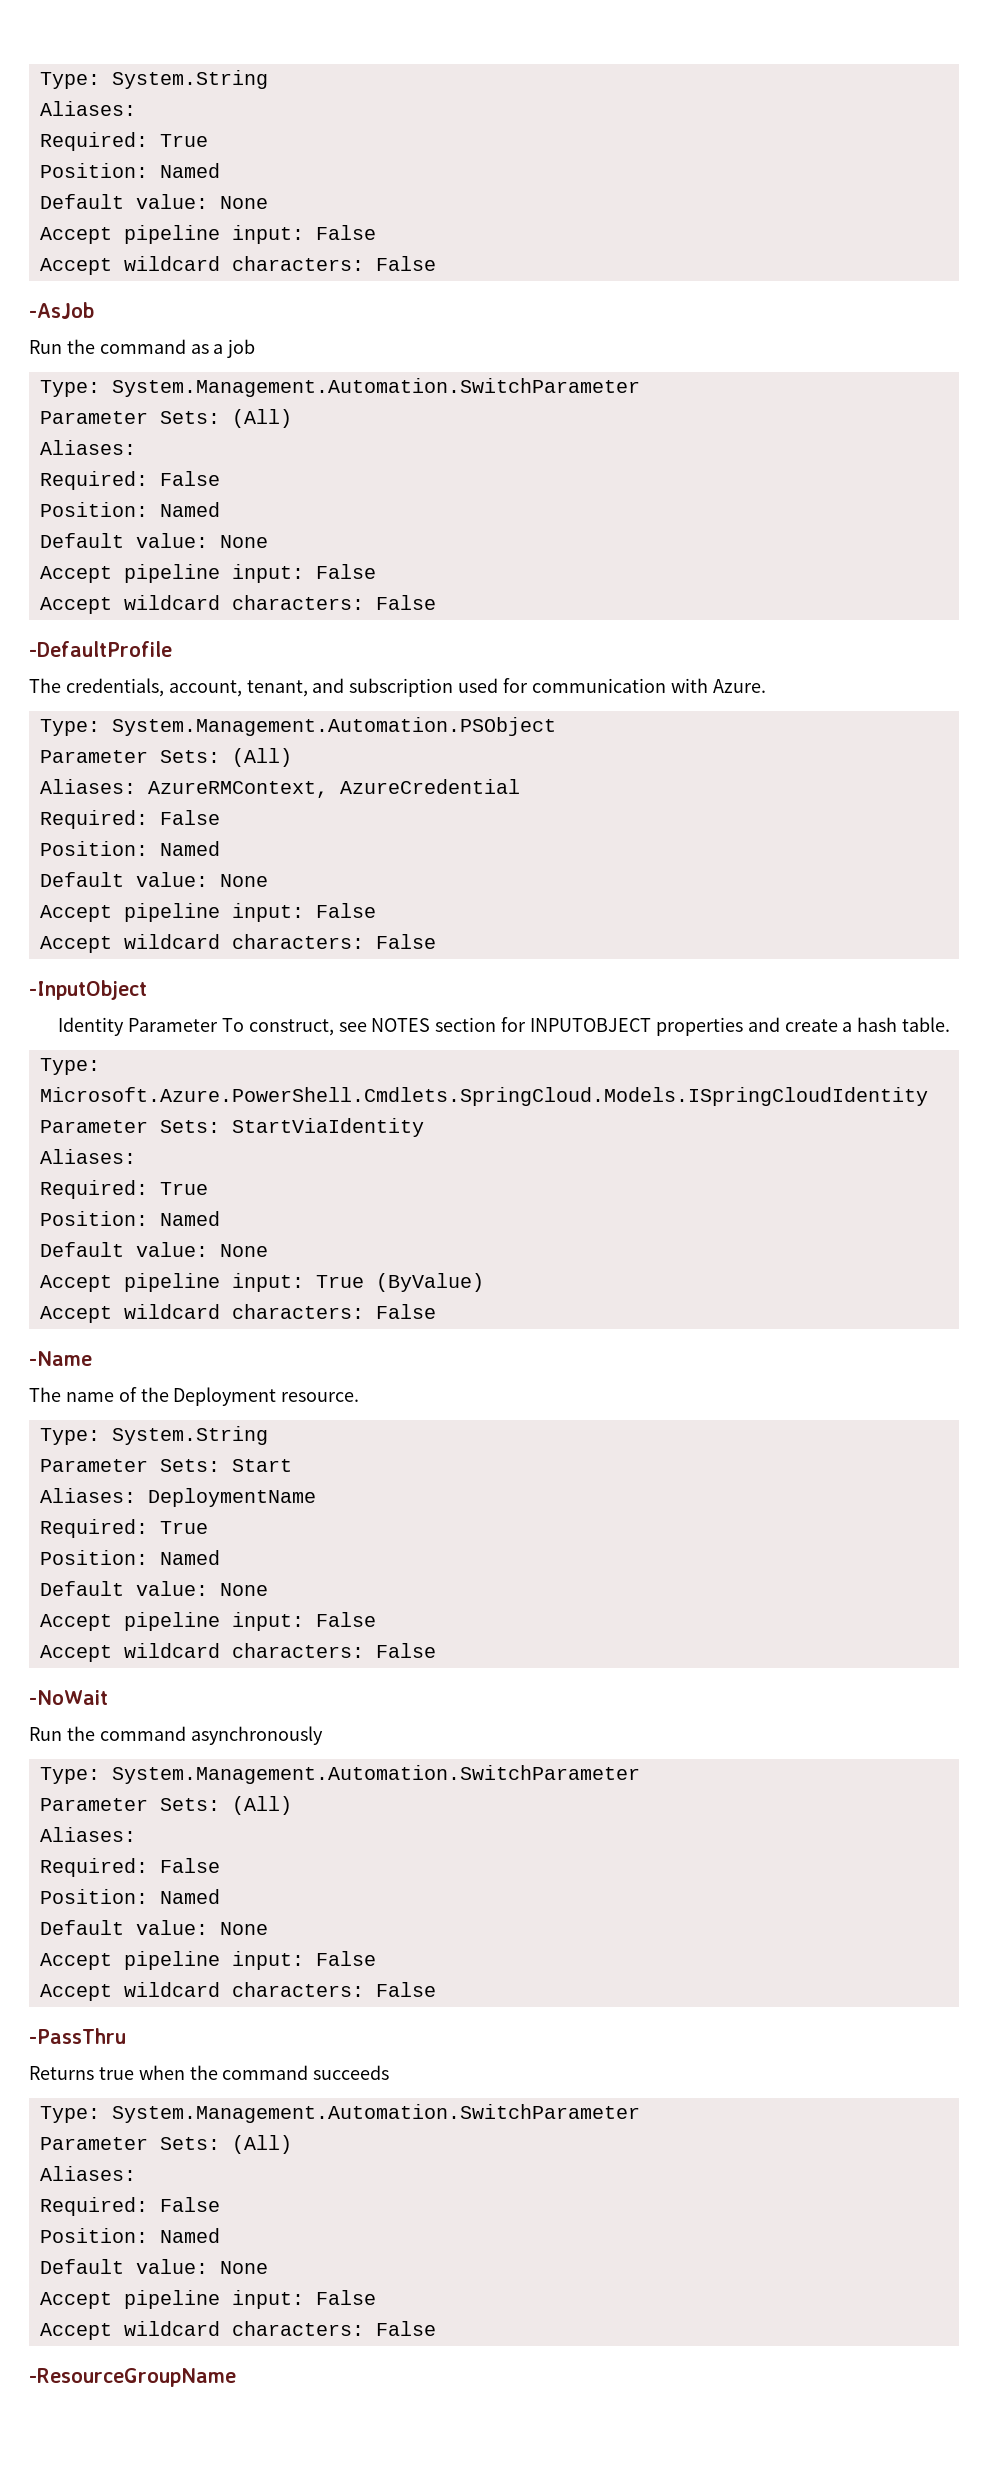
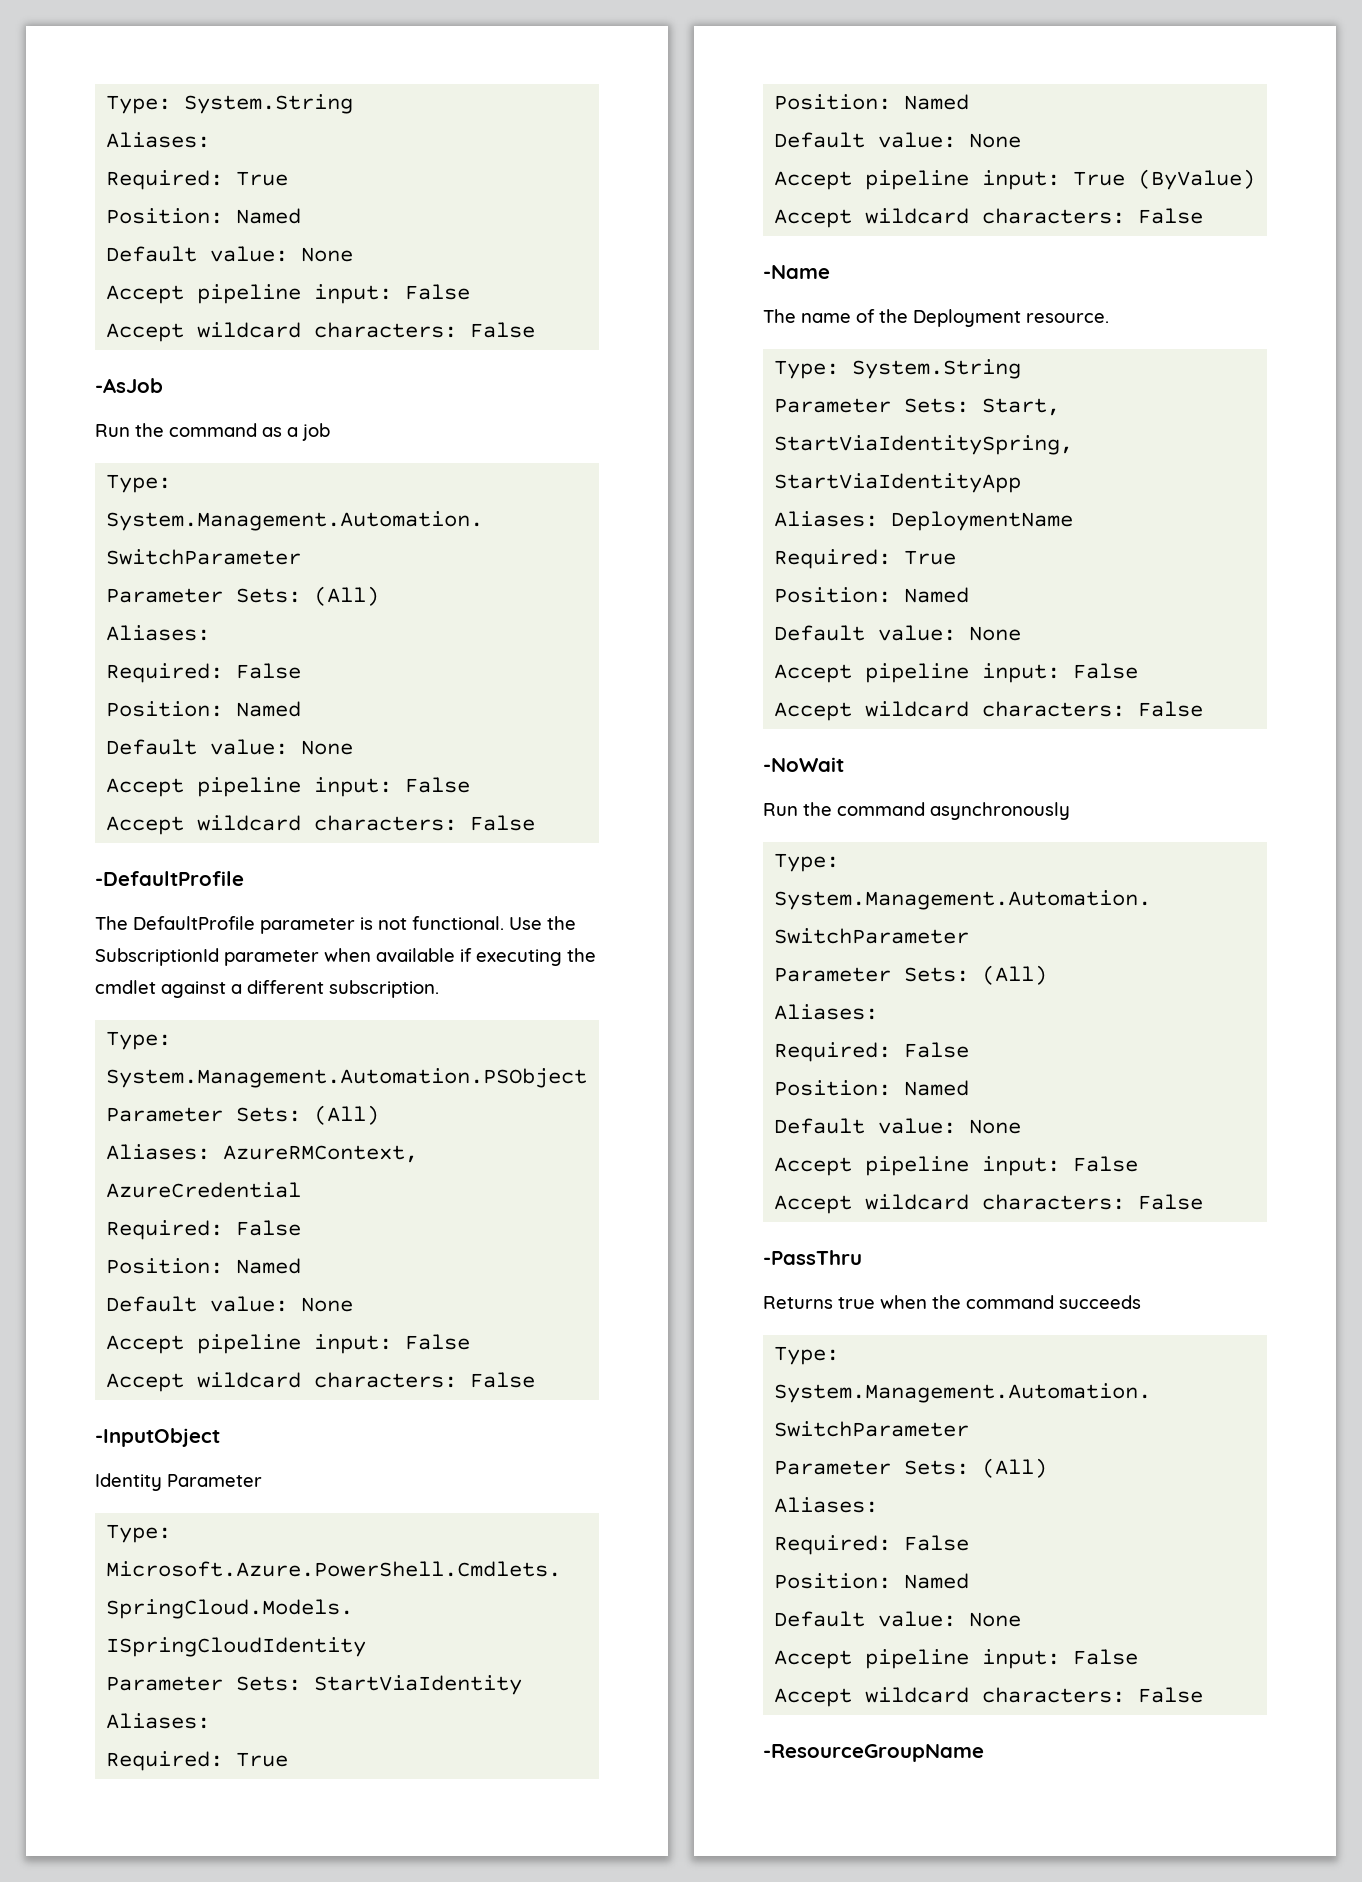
- The credentials, account, tenant, and subscription used for communication with Azure.
+ The DefaultProfile parameter is not functional. Use the SubscriptionId parameter when available if executing the cmdlet against a different subscription.
- Identity Parameter To construct, see NOTES section for INPUTOBJECT properties and create a hash table.
+ Identity Parameter
- Parameter Sets: Start
+ Parameter Sets: Start, StartViaIdentitySpring, StartViaIdentityApp

